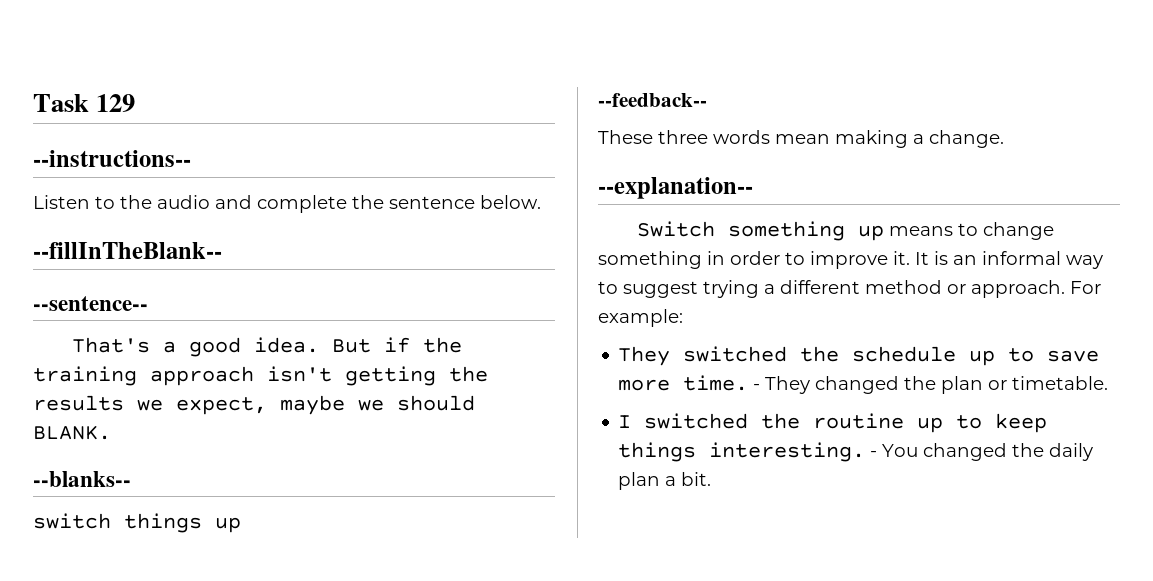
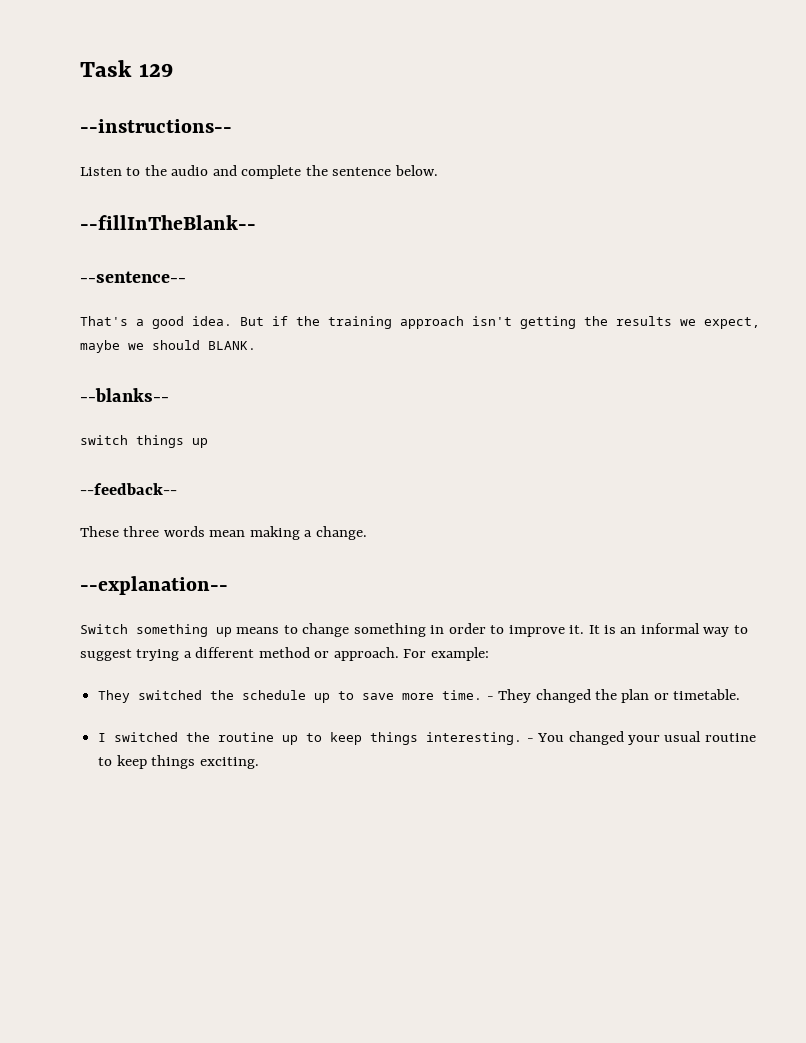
- - You changed the daily plan a bit.
+ - You changed your usual routine to keep things exciting.

